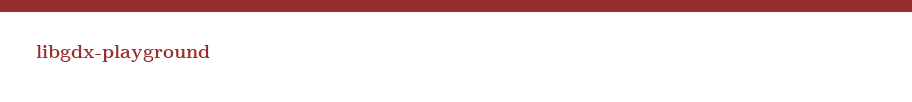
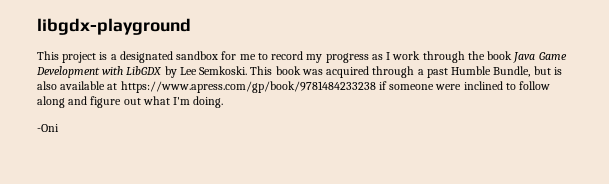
+ This project is a designated sandbox for me to record my progress as I work through the book Java Game Development with LibGDX by Lee Semkoski. This book was acquired through a past Humble Bundle, but is also available at https://www.apress.com/gp/book/9781484233238 if someone were inclined to follow along and figure out what I'm doing.
+ -Oni

